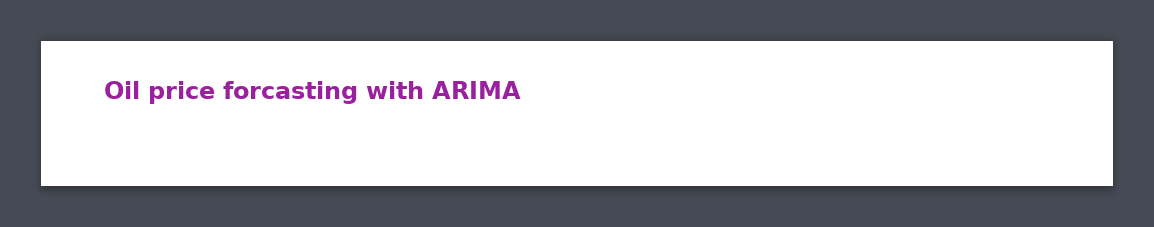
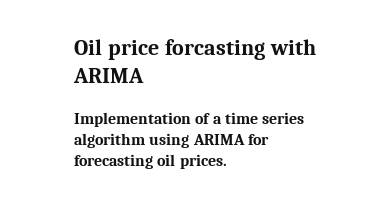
+ Implementation of a time series algorithm using ARIMA for forecasting oil prices.

